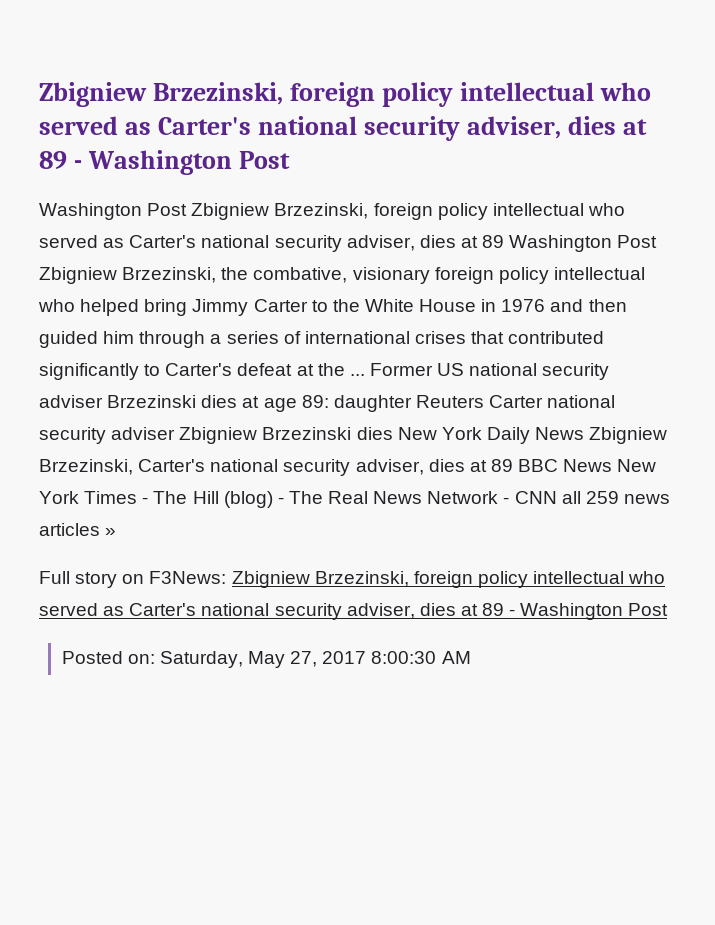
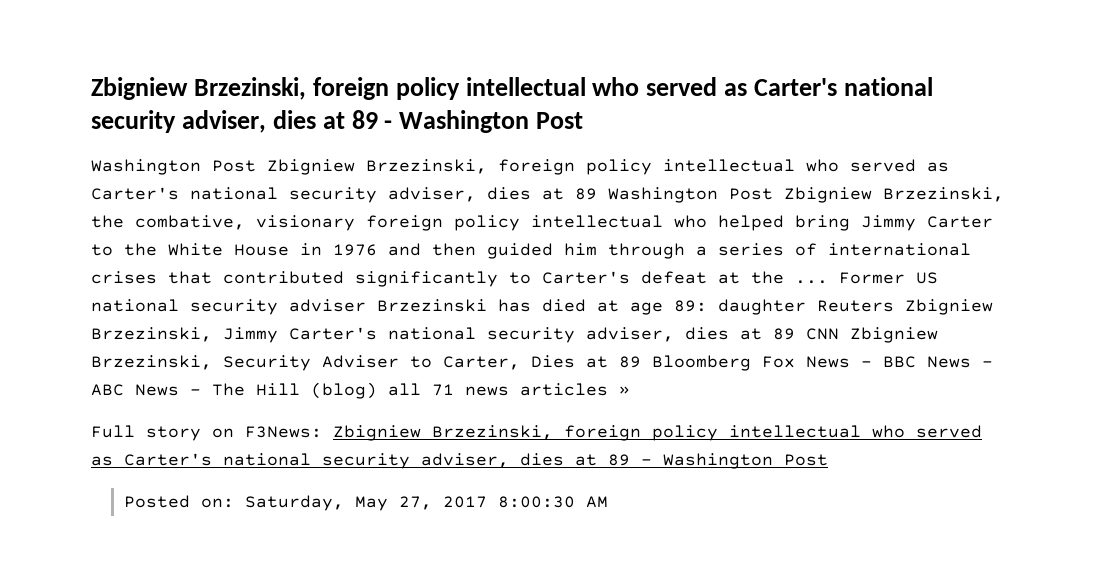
- Former US national security adviser Brzezinski dies at age 89: daughter Reuters Carter national security adviser Zbigniew Brzezinski dies New York Daily News Zbigniew Brzezinski, Carter's national security adviser, dies at 89 BBC News New York Times - The Hill (blog) - The Real News Network - CNN all 259 news articles »
+ Former US national security adviser Brzezinski has died at age 89: daughter Reuters Zbigniew Brzezinski, Jimmy Carter's national security adviser, dies at 89 CNN Zbigniew Brzezinski, Security Adviser to Carter, Dies at 89 Bloomberg Fox News - BBC News - ABC News - The Hill (blog) all 71 news articles »

